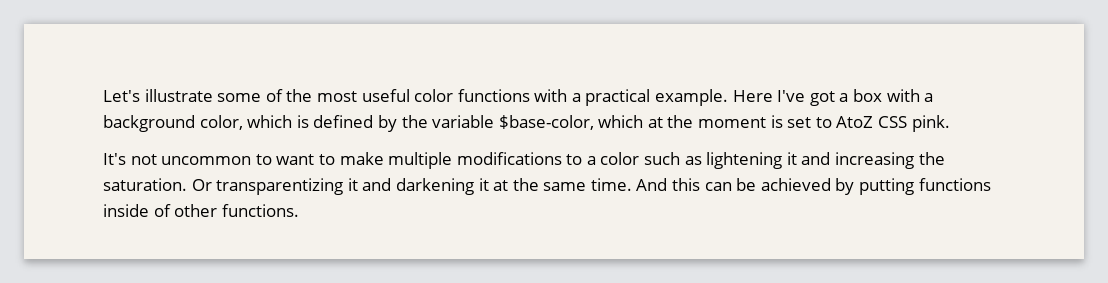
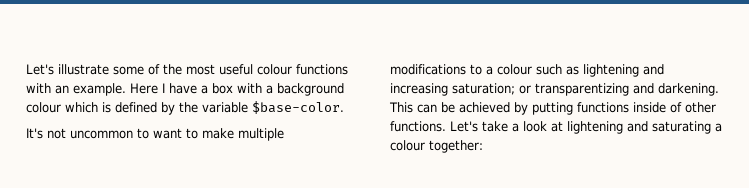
- Let's illustrate some of the most useful color functions with a practical example. Here I've got a box with a background color, which is defined by the variable $base-color, which at the moment is set to AtoZ CSS pink.
+ Let's illustrate some of the most useful colour functions with an example. Here I have a box with a background colour which is defined by the variable $base-color.
- It's not uncommon to want to make multiple modifications to a color such as lightening it and increasing the saturation. Or transparentizing it and darkening it at the same time. And this can be achieved by putting functions inside of other functions.
+ It's not uncommon to want to make multiple modifications to a colour such as lightening and increasing saturation; or transparentizing and darkening. This can be achieved by putting functions inside of other functions.
+ Let's take a look at lightening and saturating a colour together:

